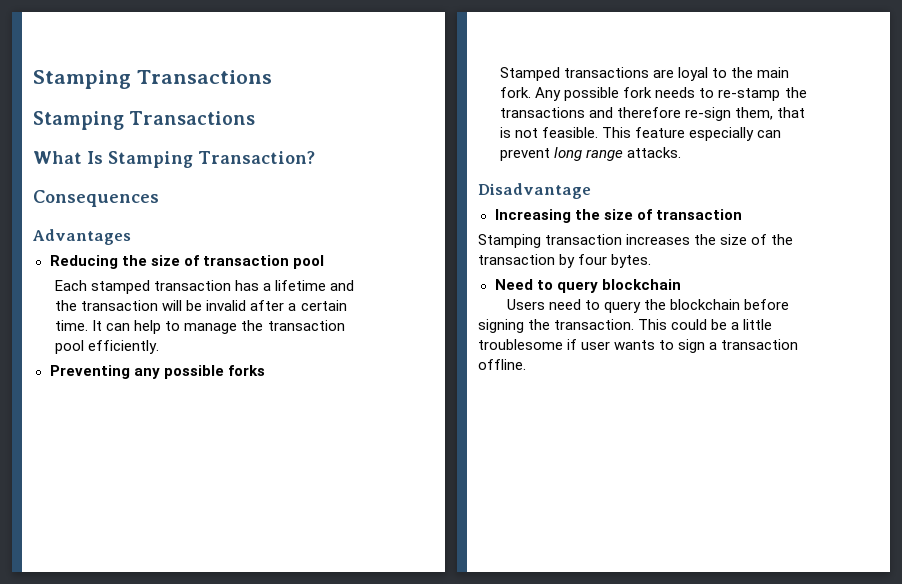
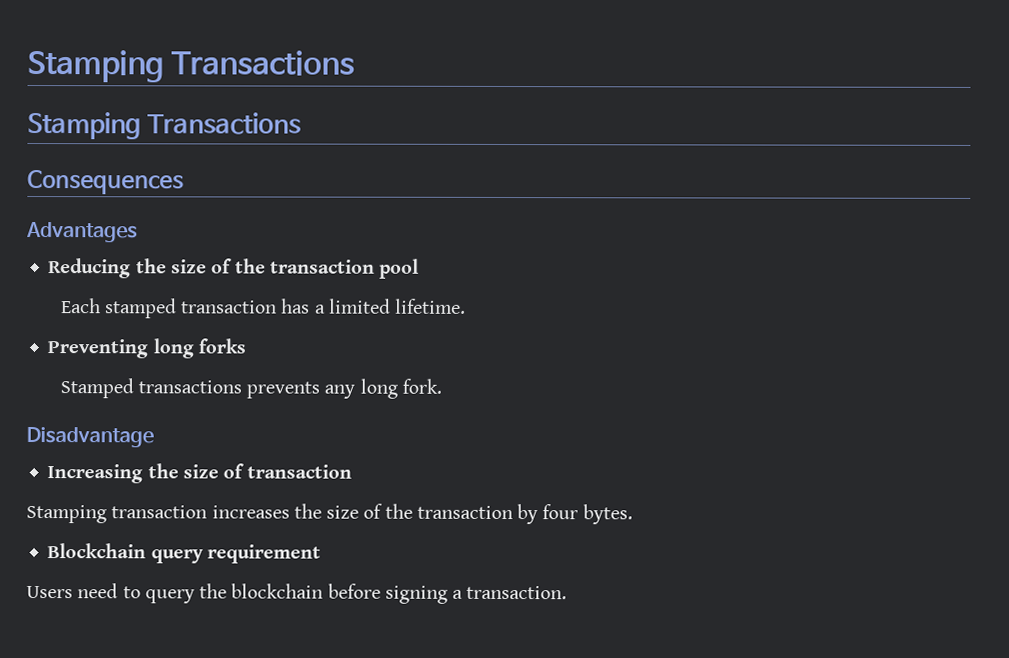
- What Is Stamping Transaction?
- Reducing the size of transaction pool
+ Reducing the size of the transaction pool
- Each stamped transaction has a lifetime and the transaction will be invalid after a certain time. It can help to manage the transaction pool efficiently.
+ Each stamped transaction has a limited lifetime.
- Preventing any possible forks
+ Preventing long forks
- Stamped transactions are loyal to the main fork. Any possible fork needs to re-stamp the transactions and therefore re-sign them, that is not feasible. This feature especially can prevent long range attacks.
+ Stamped transactions prevents any long fork.
- Need to query blockchain
+ Blockchain query requirement
- Users need to query the blockchain before signing the transaction. This could be a little troublesome if user wants to sign a transaction offline.
+ Users need to query the blockchain before signing a transaction.

